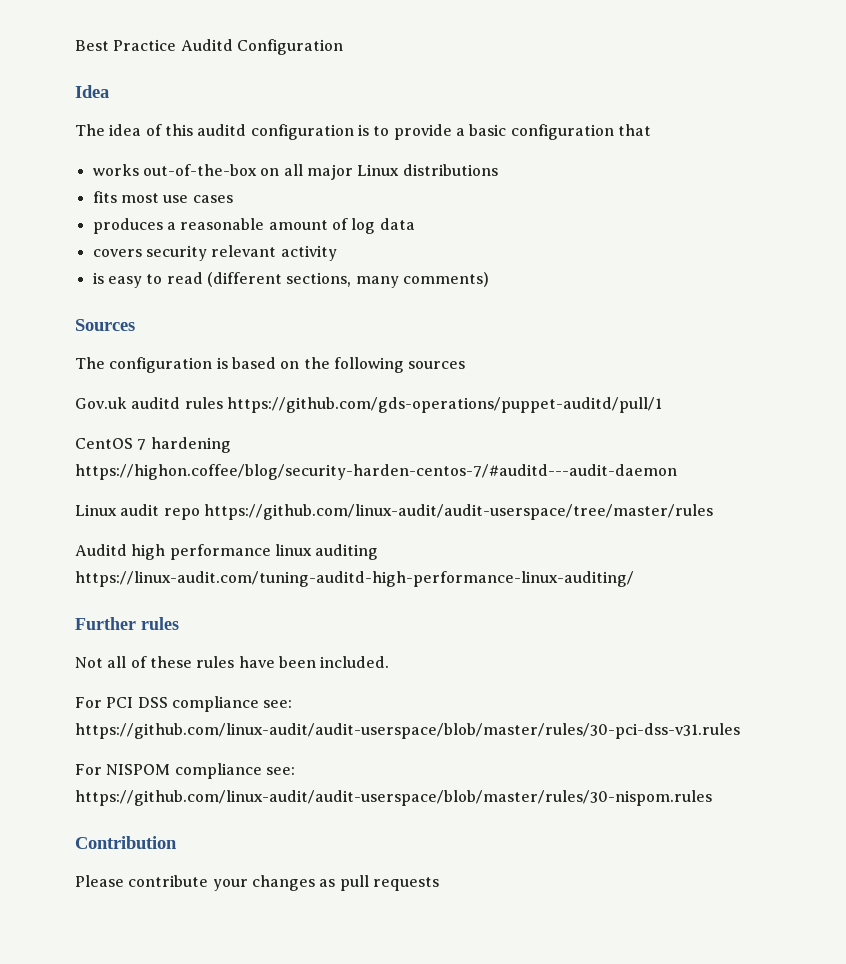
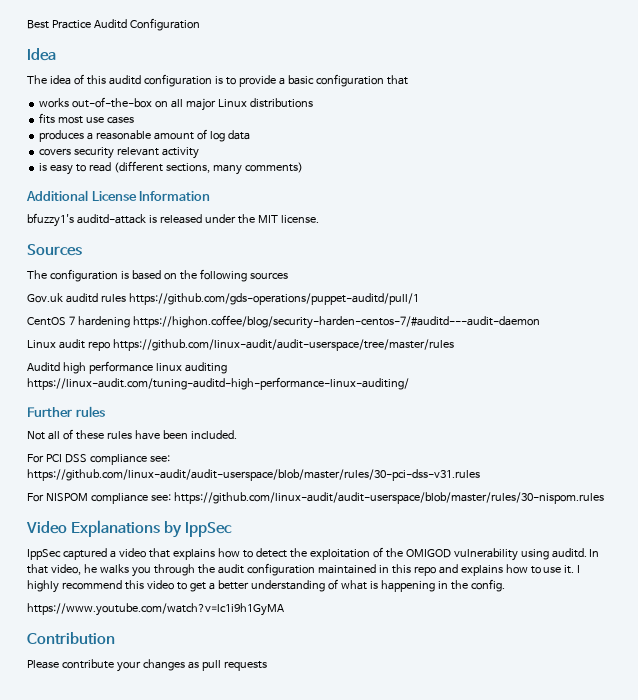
+ Additional License Information
+ bfuzzy1's auditd-attack is released under the MIT license.
+ Video Explanations by IppSec
+ IppSec captured a video that explains how to detect the exploitation of the OMIGOD vulnerability using auditd. In that video, he walks you through the audit configuration maintained in this repo and explains how to use it. I highly recommend this video to get a better understanding of what is happening in the config.
+ https://www.youtube.com/watch?v=lc1i9h1GyMA

